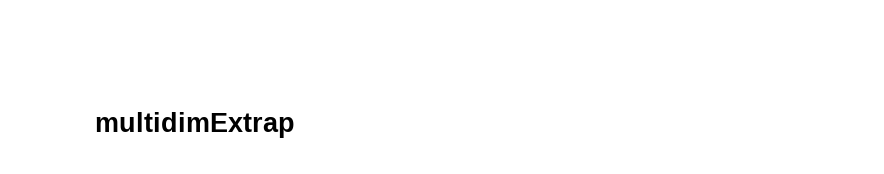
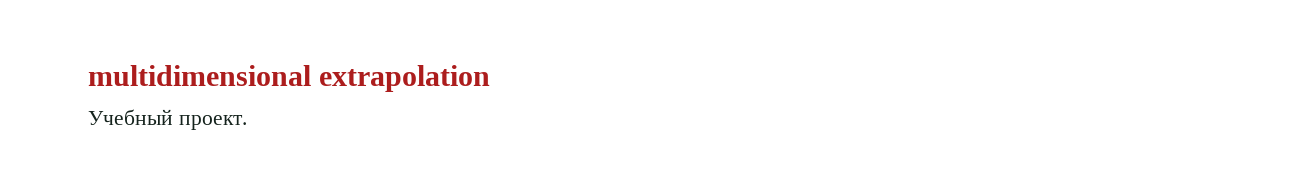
- multidimExtrap
+ multidimensional extrapolation
+ Учебный проект.

